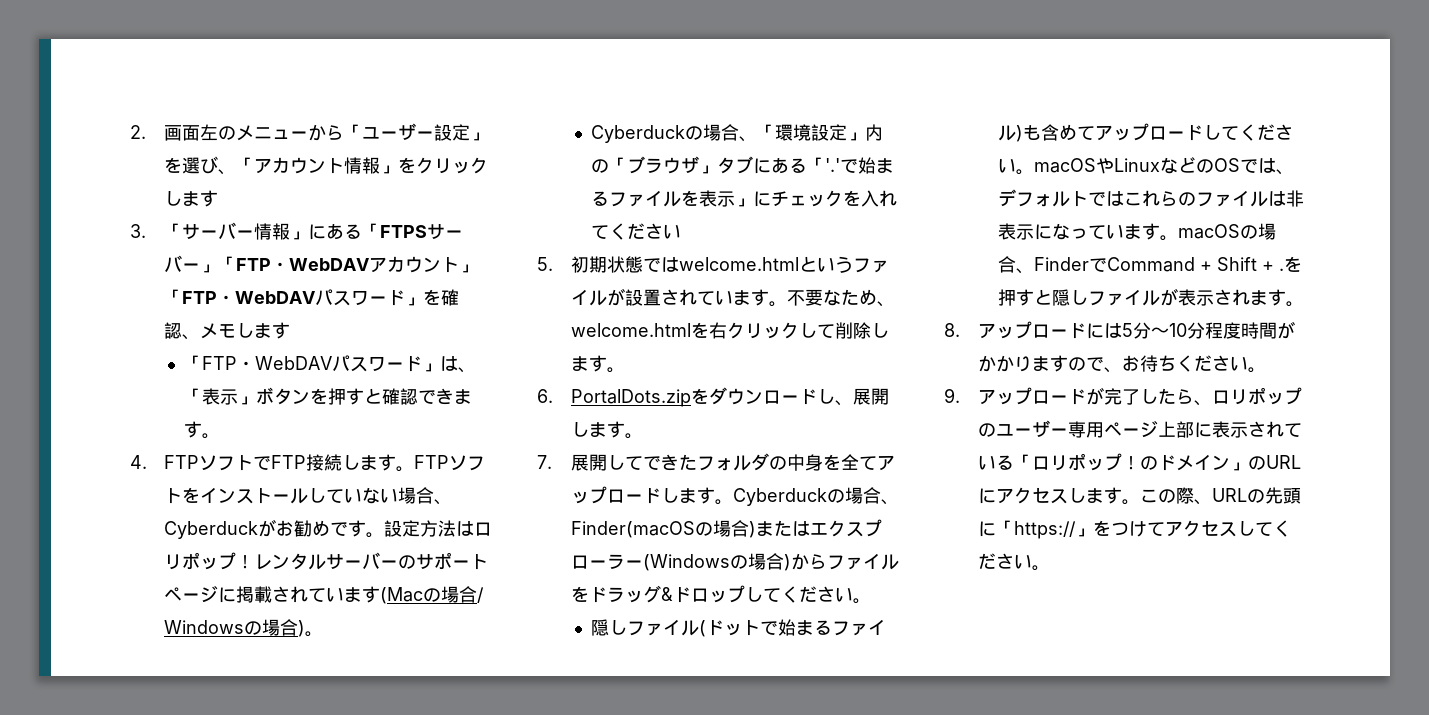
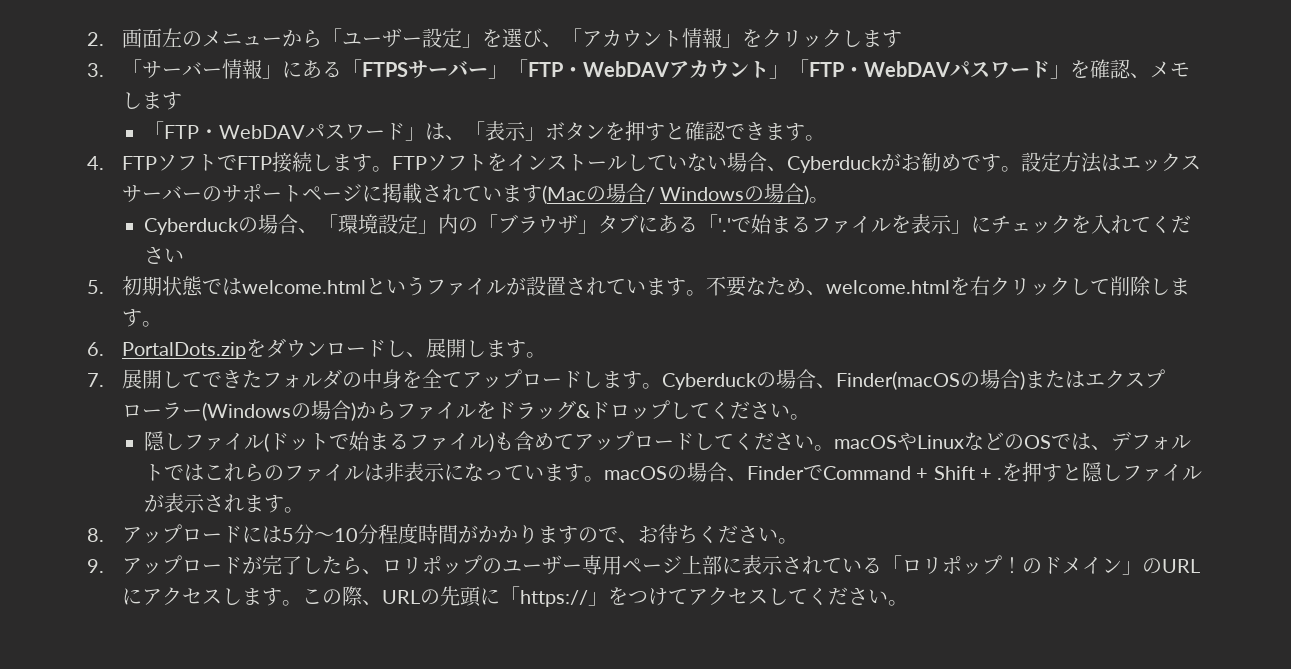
- 設定方法はロリポップ！レンタルサーバーのサポートページに掲載されています(Macの場合/ Windowsの場合)。
+ 設定方法はエックスサーバーのサポートページに掲載されています(Macの場合/ Windowsの場合)。

